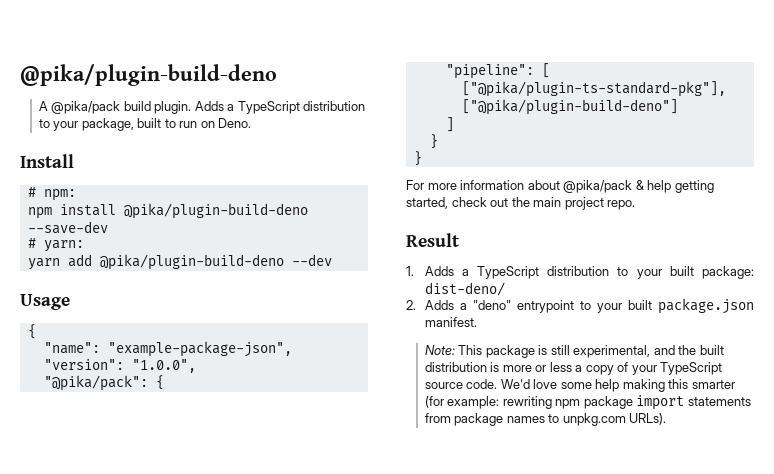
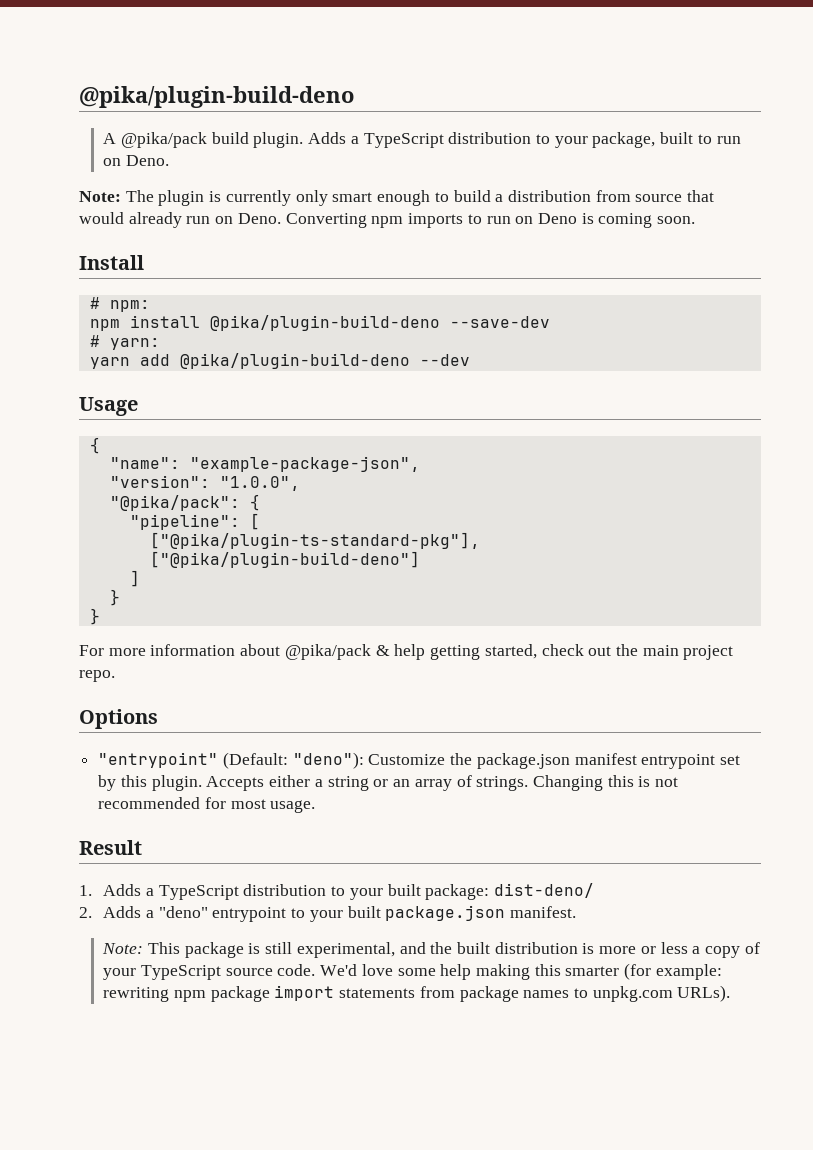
+ Note: The plugin is currently only smart enough to build a distribution from source that would already run on Deno. Converting npm imports to run on Deno is coming soon.
+ Options
+ "entrypoint" (Default: "deno"): Customize the package.json manifest entrypoint set by this plugin. Accepts either a string or an array of strings. Changing this is not recommended for most usage.

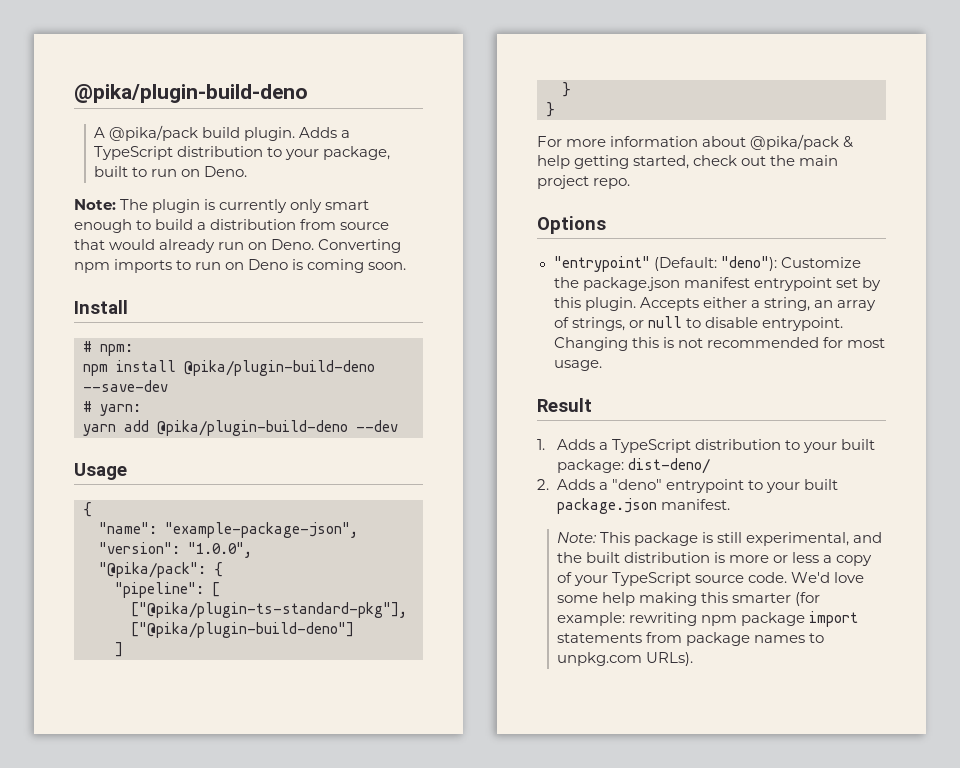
- Accepts either a string or an array of strings.
+ Accepts either a string, an array of strings, or null to disable entrypoint.

